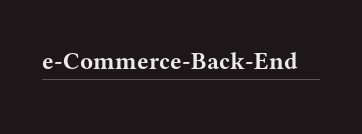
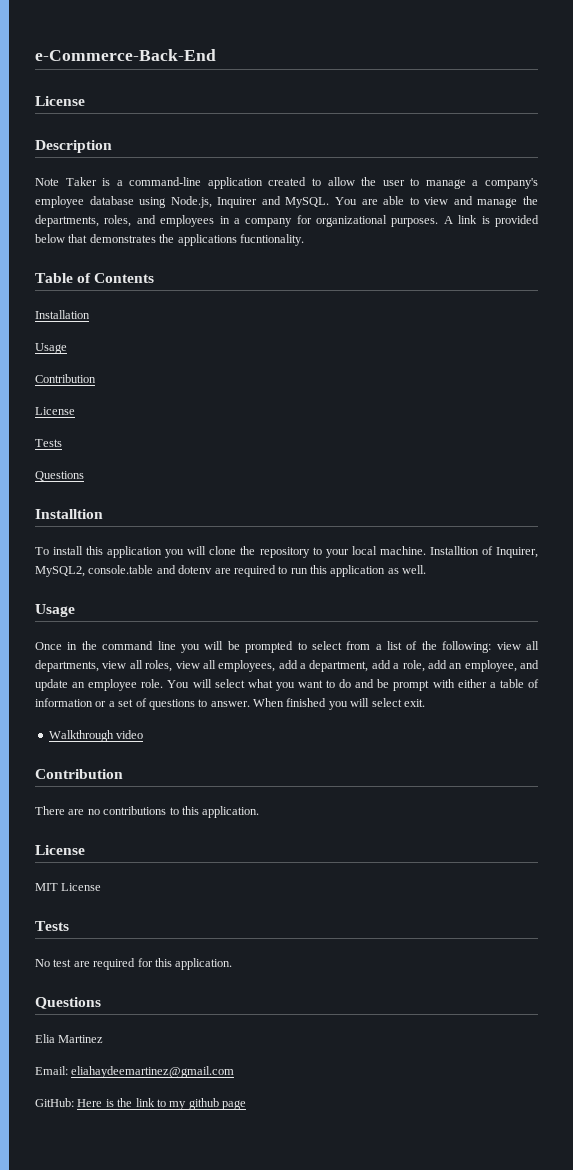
  e-Commerce-Back-End
+ License
+ Description
+ Note Taker is a command-line application created to allow the user to manage a company's employee database using Node.js, Inquirer and MySQL. You are able to view and manage the departments, roles, and employees in a company for organizational purposes. A link is provided below that demonstrates the applications fucntionality.
+ Table of Contents
+ Installation
+ Usage
+ Contribution
+ License
+ Tests
+ Questions
+ Installtion
+ To install this application you will clone the repository to your local machine. Installtion of Inquirer, MySQL2, console.table and dotenv are required to run this application as well.
+ Usage
+ Once in the command line you will be prompted to select from a list of the following: view all departments, view all roles, view all employees, add a department, add a role, add an employee, and update an employee role. You will select what you want to do and be prompt with either a table of information or a set of questions to answer. When finished you will select exit.
+ Walkthrough video
+ Contribution
+ There are no contributions to this application.
+ License
+ MIT License
+ Tests
+ No test are required for this application.
+ Questions
+ Elia Martinez
+ Email: eliahaydeemartinez@gmail.com
+ GitHub: Here is the link to my github page

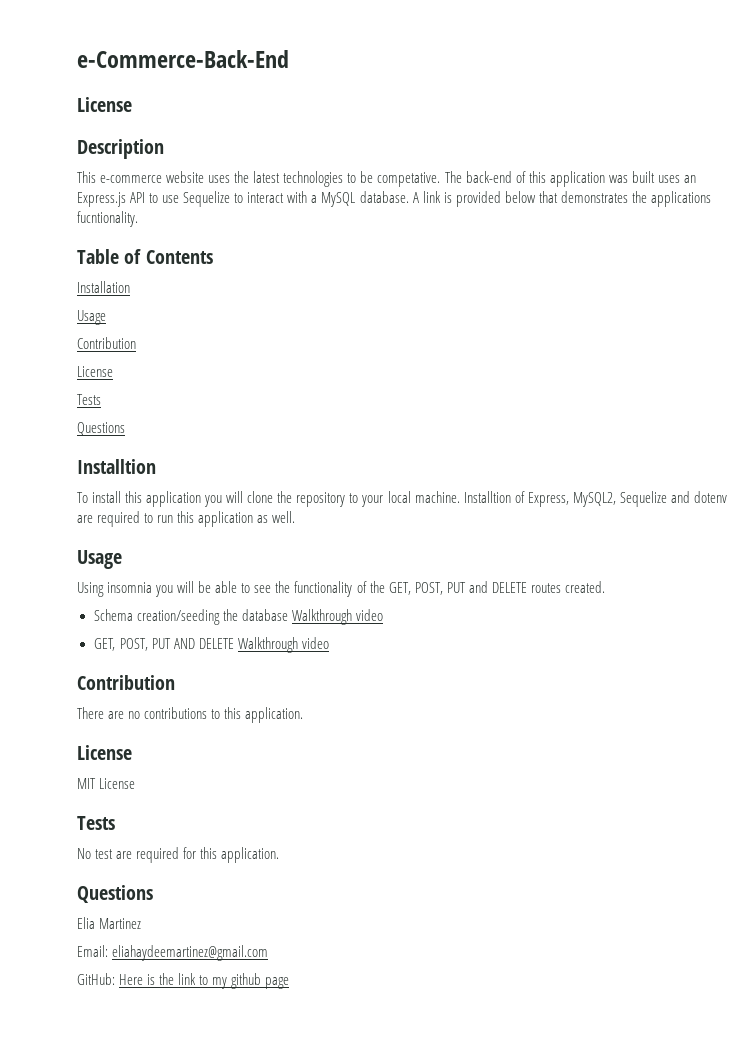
- Note Taker is a command-line application created to allow the user to manage a company's employee database using Node.js, Inquirer and MySQL. You are able to view and manage the departments, roles, and employees in a company for organizational purposes.
+ This e-commerce website uses the latest technologies to be competative. The back-end of this application was built uses an Express.js API to use Sequelize to interact with a MySQL database.
- Installtion of Inquirer, MySQL2, console.table and dotenv are required to run this application as well.
+ Installtion of Express, MySQL2, Sequelize and dotenv are required to run this application as well.
- Once in the command line you will be prompted to select from a list of the following: view all departments, view all roles, view all employees, add a department, add a role, add an employee, and update an employee role. You will select what you want to do and be prompt with either a table of information or a set of questions to answer. When finished you will select exit.
- Walkthrough video
+ Using insomnia you will be able to see the functionality of the GET, POST, PUT and DELETE routes created.
+ Schema creation/seeding the database Walkthrough video
+ GET, POST, PUT AND DELETE Walkthrough video

